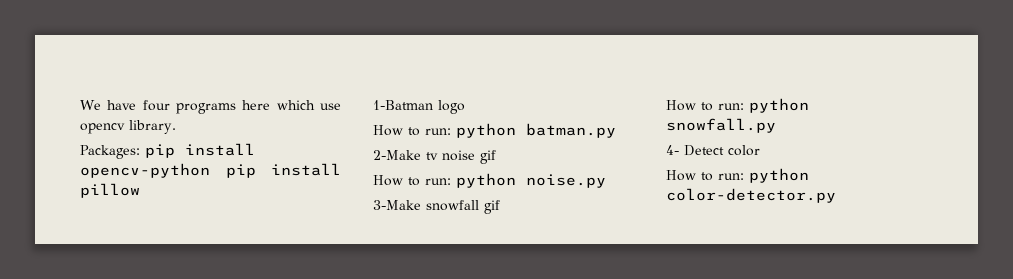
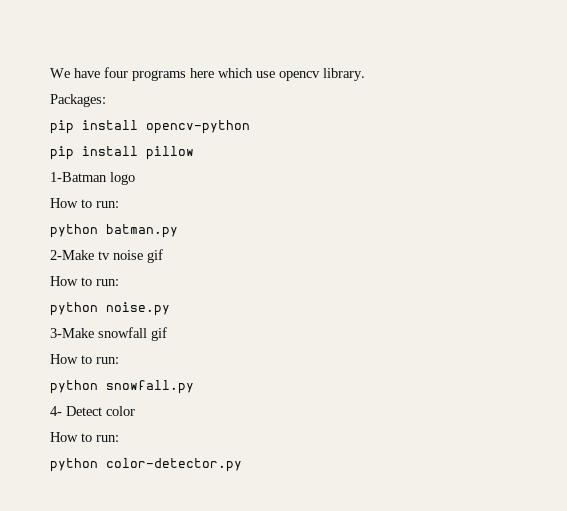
- Packages: pip install opencv-python pip install pillow
+ Packages:
+ pip install opencv-python
+ pip install pillow
  1-Batman logo
- How to run: python batman.py
+ How to run:
+ python batman.py
  2-Make tv noise gif
- How to run: python noise.py
+ How to run:
+ python noise.py
  3-Make snowfall gif
- How to run: python snowfall.py
+ How to run:
+ python snowfall.py
  4- Detect color
- How to run: python color-detector.py
+ How to run:
+ python color-detector.py

